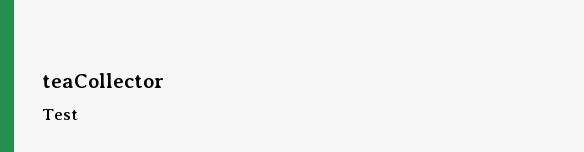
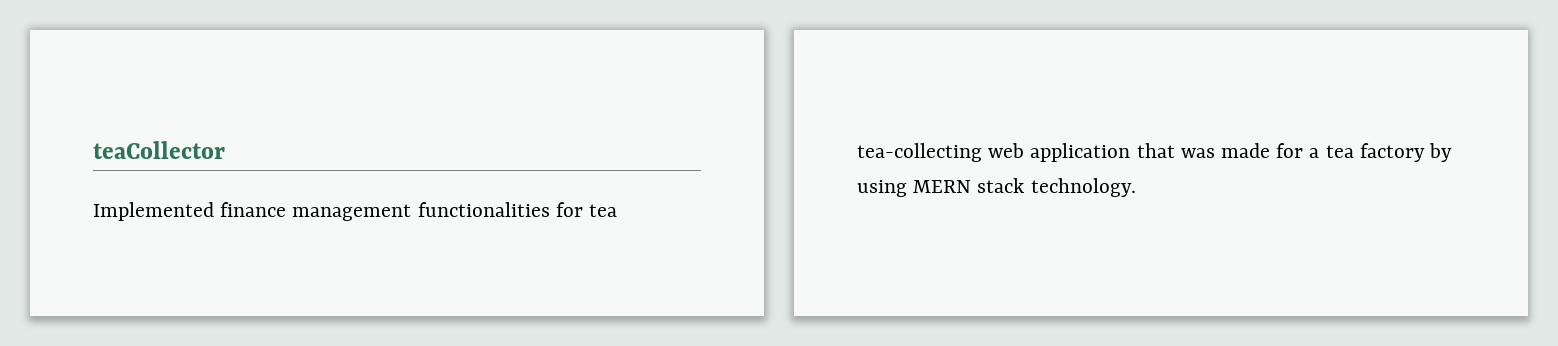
- Test
+ Implemented finance management functionalities for tea tea-collecting web application that was made for a tea factory by using MERN stack technology.

